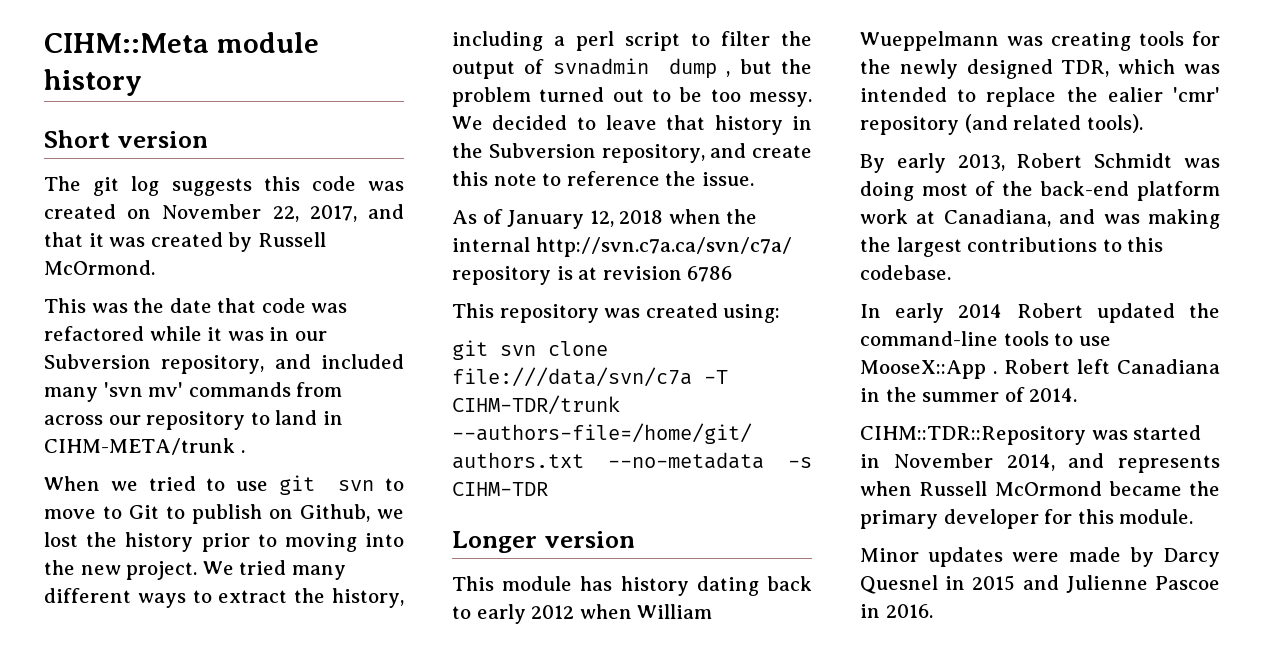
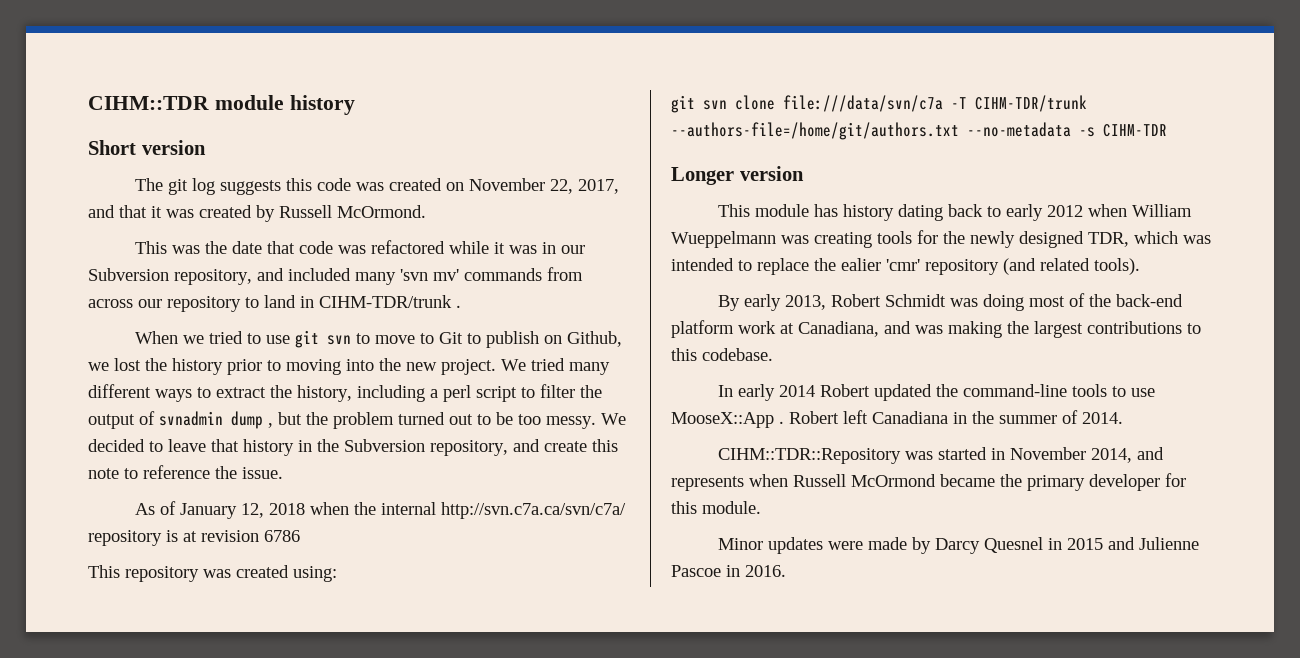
- CIHM::Meta module history
+ CIHM::TDR module history
- This was the date that code was refactored while it was in our Subversion repository, and included many 'svn mv' commands from across our repository to land in CIHM-META/trunk .
+ This was the date that code was refactored while it was in our Subversion repository, and included many 'svn mv' commands from across our repository to land in CIHM-TDR/trunk .

